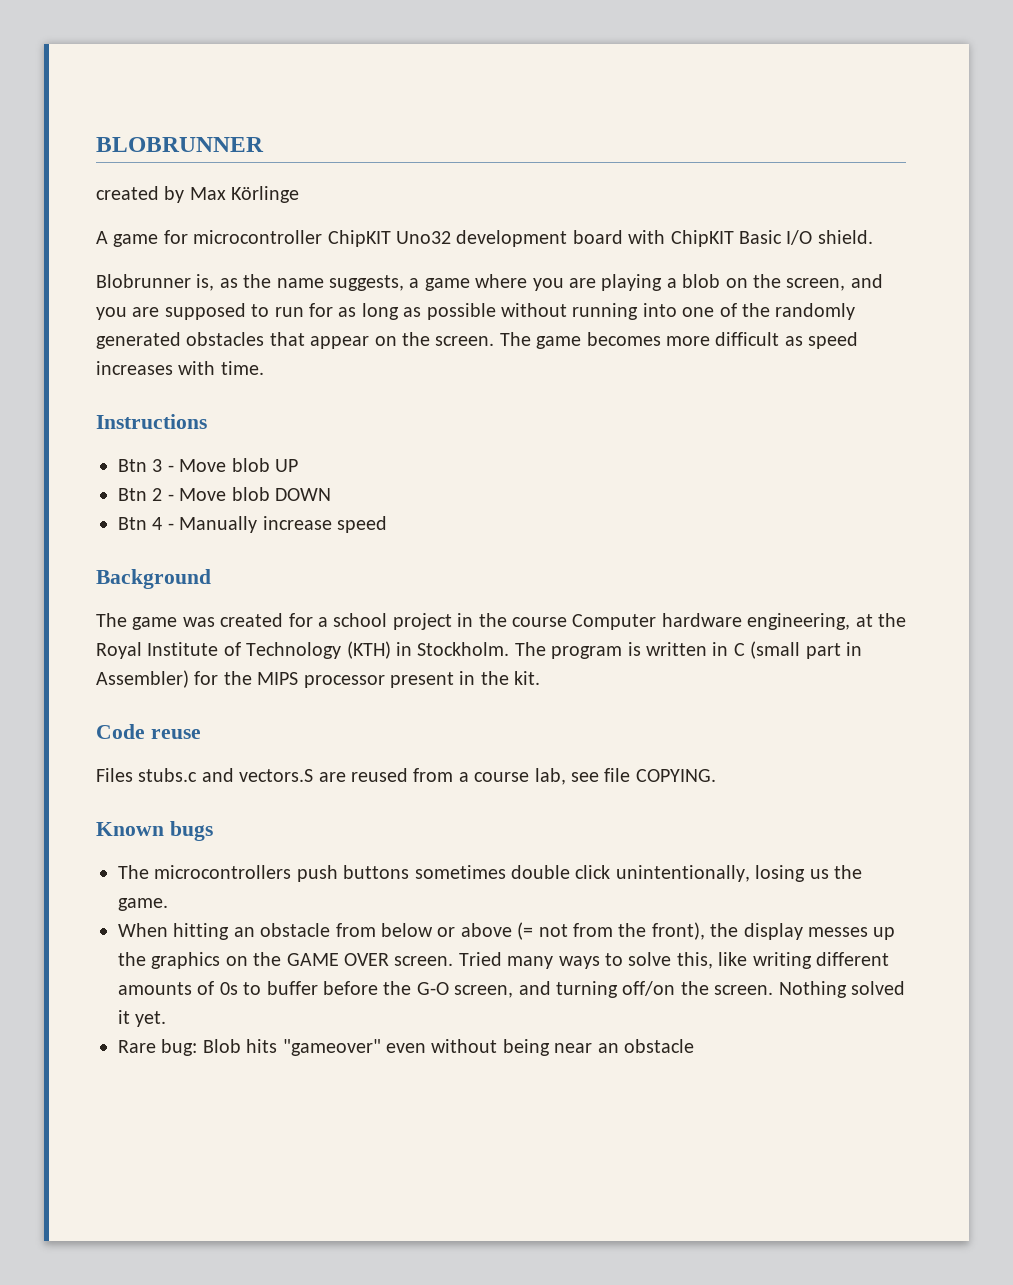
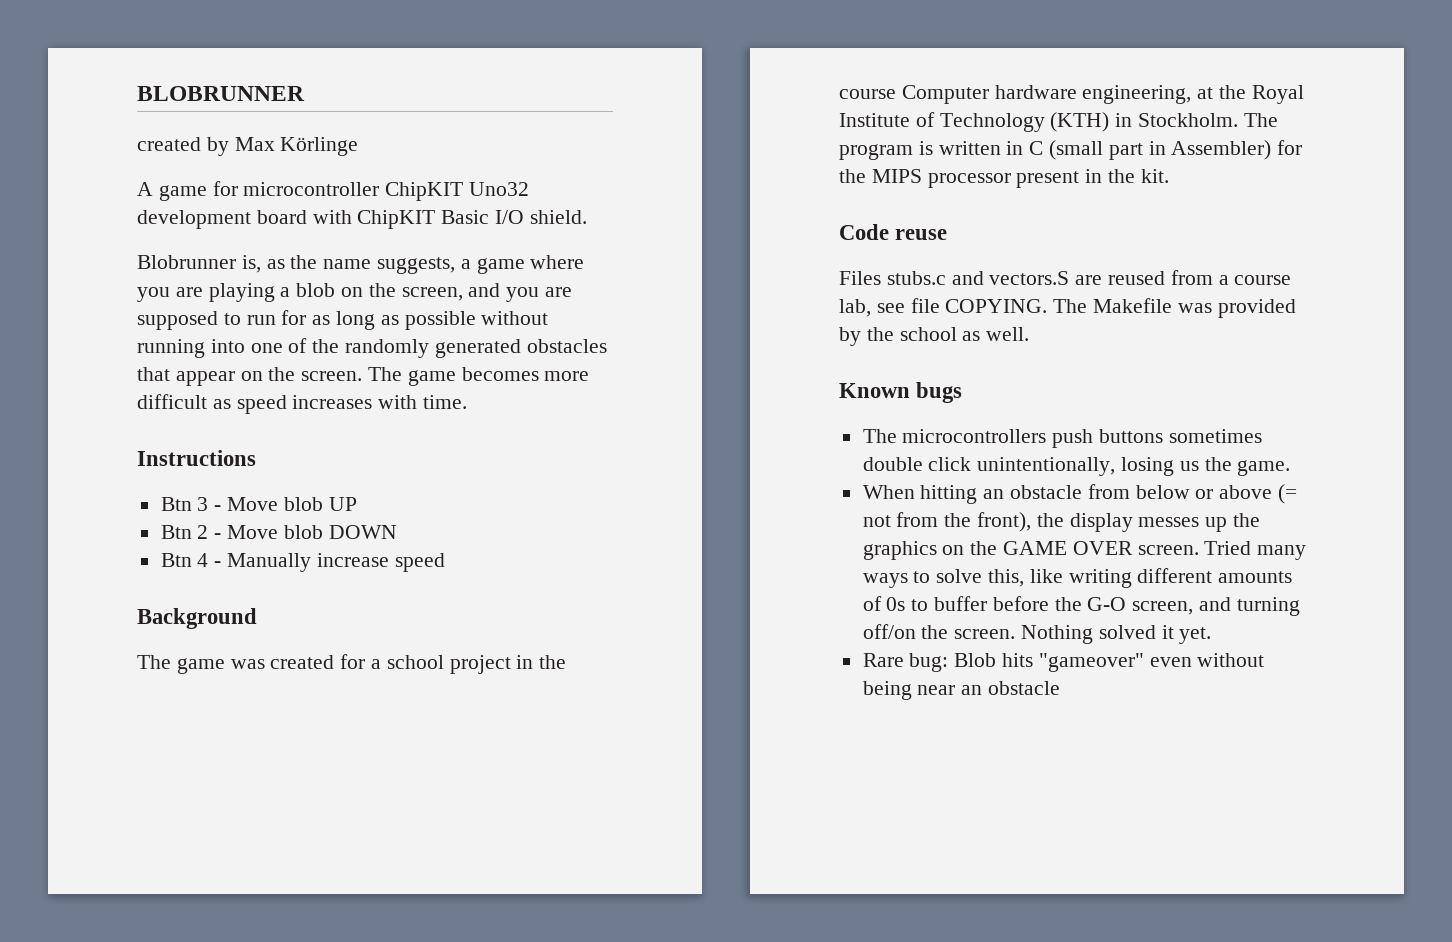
+ The Makefile was provided by the school as well.

